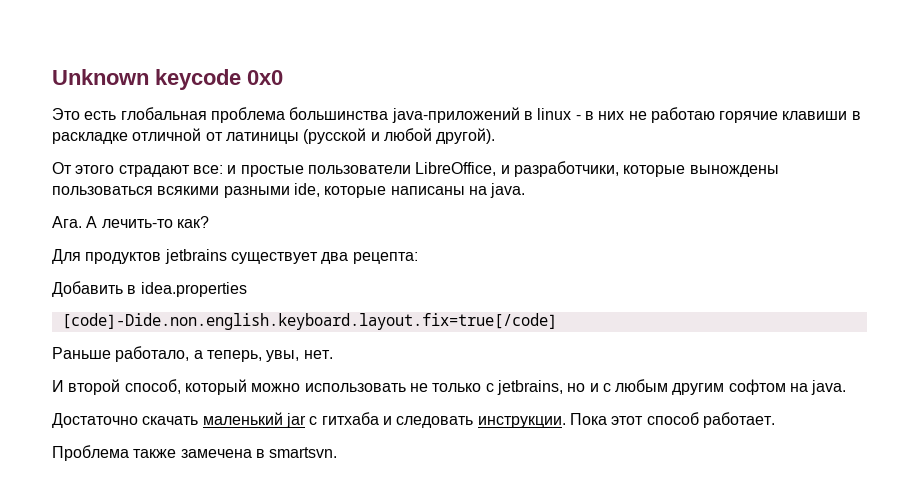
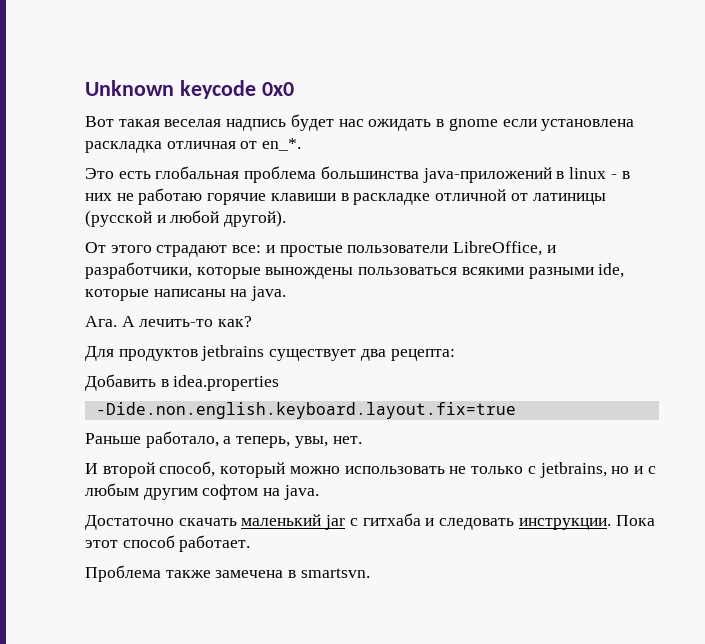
+ Вот такая веселая надпись будет нас ожидать в gnome если установлена раскладка отличная от en_*.
- [code]-Dide.non.english.keyboard.layout.fix=true[/code]
+ -Dide.non.english.keyboard.layout.fix=true

